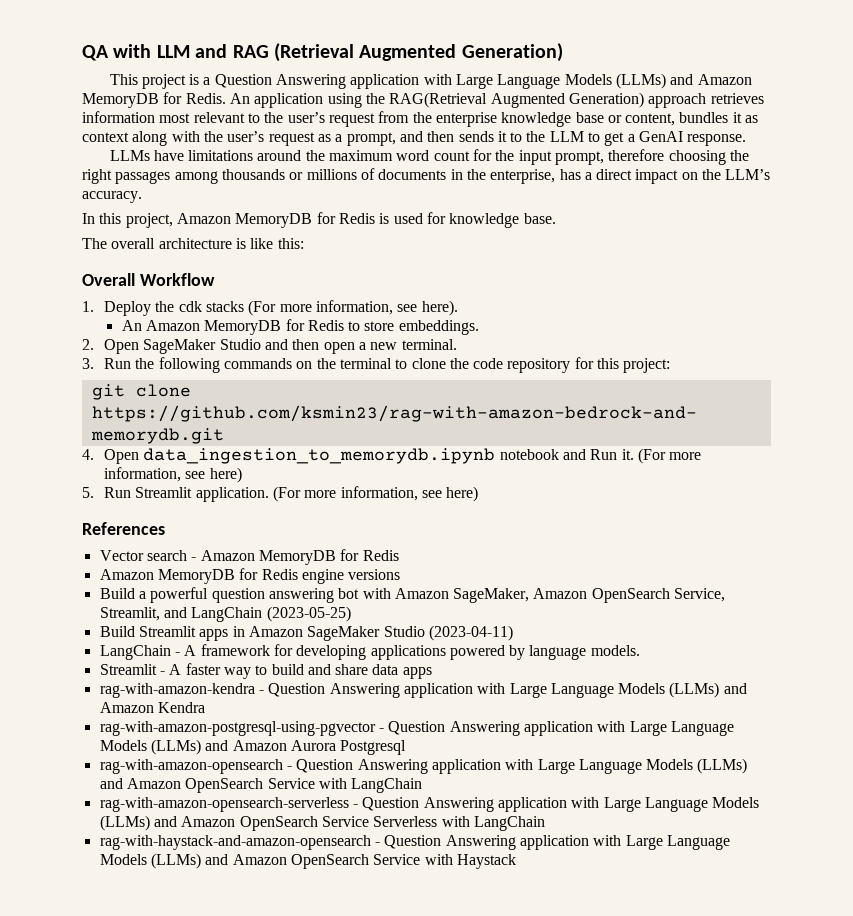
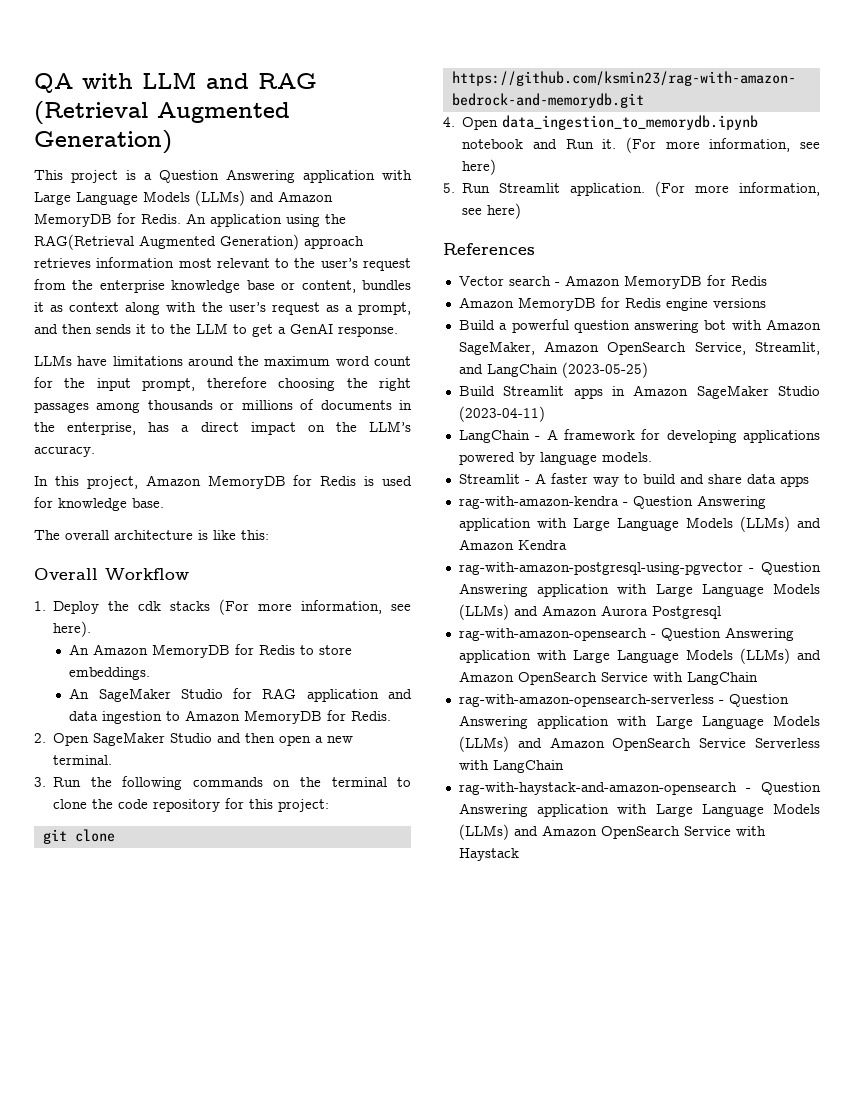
+ An SageMaker Studio for RAG application and data ingestion to Amazon MemoryDB for Redis.

